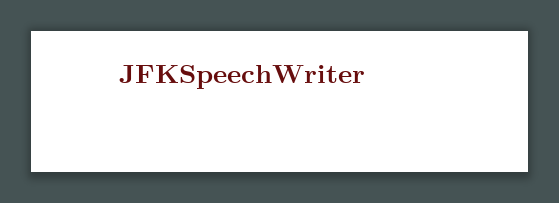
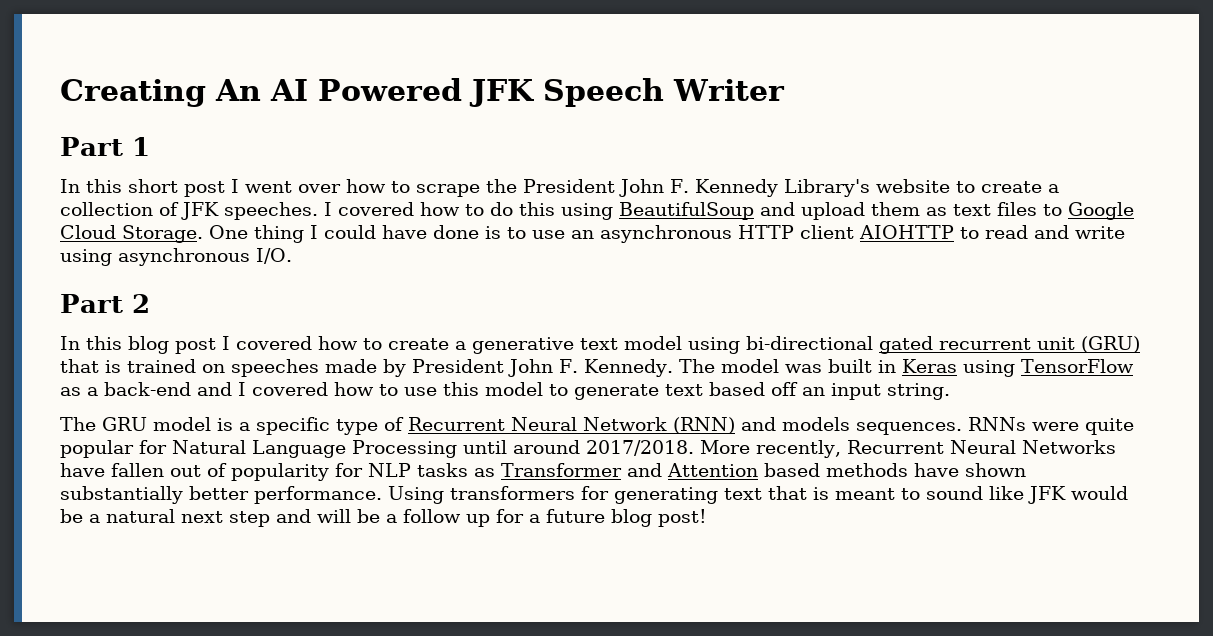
- JFKSpeechWriter
+ Creating An AI Powered JFK Speech Writer
+ Part 1
+ In this short post I went over how to scrape the President John F. Kennedy Library's website to create a collection of JFK speeches. I covered how to do this using BeautifulSoup and upload them as text files to Google Cloud Storage. One thing I could have done is to use an asynchronous HTTP client AIOHTTP to read and write using asynchronous I/O.
+ Part 2
+ In this blog post I covered how to create a generative text model using bi-directional gated recurrent unit (GRU) that is trained on speeches made by President John F. Kennedy. The model was built in Keras using TensorFlow as a back-end and I covered how to use this model to generate text based off an input string.
+ The GRU model is a specific type of Recurrent Neural Network (RNN) and models sequences. RNNs were quite popular for Natural Language Processing until around 2017/2018. More recently, Recurrent Neural Networks have fallen out of popularity for NLP tasks as Transformer and Attention based methods have shown substantially better performance. Using transformers for generating text that is meant to sound like JFK would be a natural next step and will be a follow up for a future blog post!

